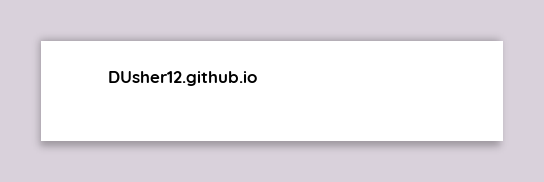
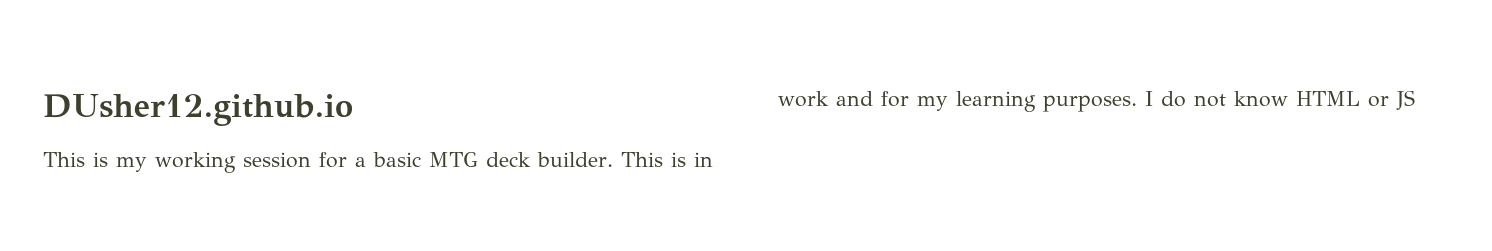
+ This is my working session for a basic MTG deck builder. This is in work and for my learning purposes. I do not know HTML or JS

